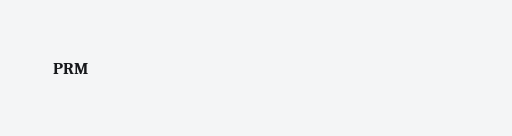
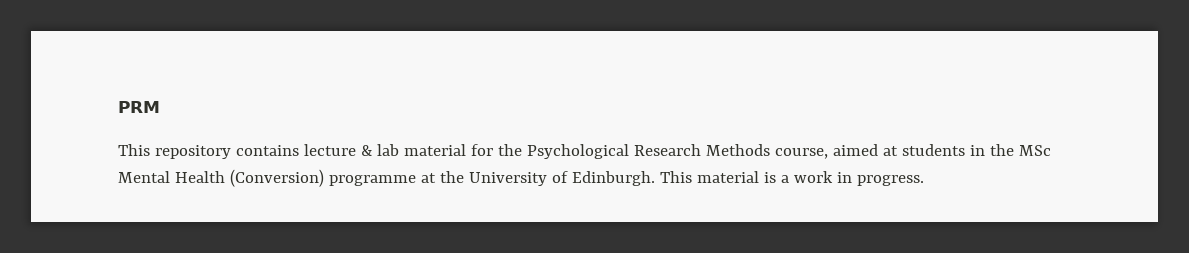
+ This repository contains lecture & lab material for the Psychological Research Methods course, aimed at students in the MSc Mental Health (Conversion) programme at the University of Edinburgh. This material is a work in progress.

